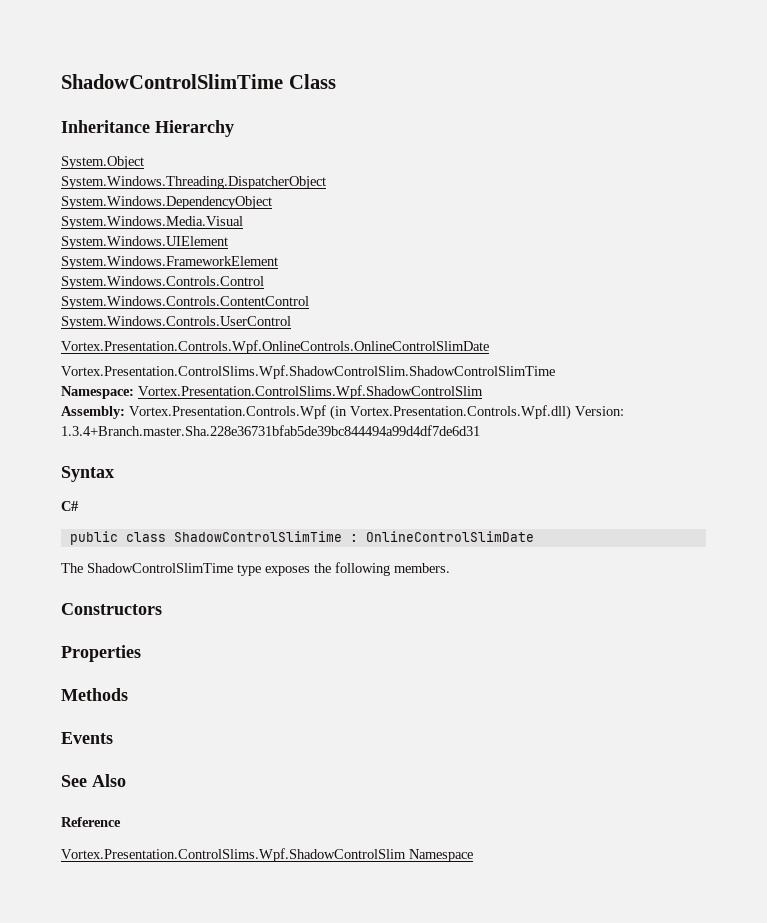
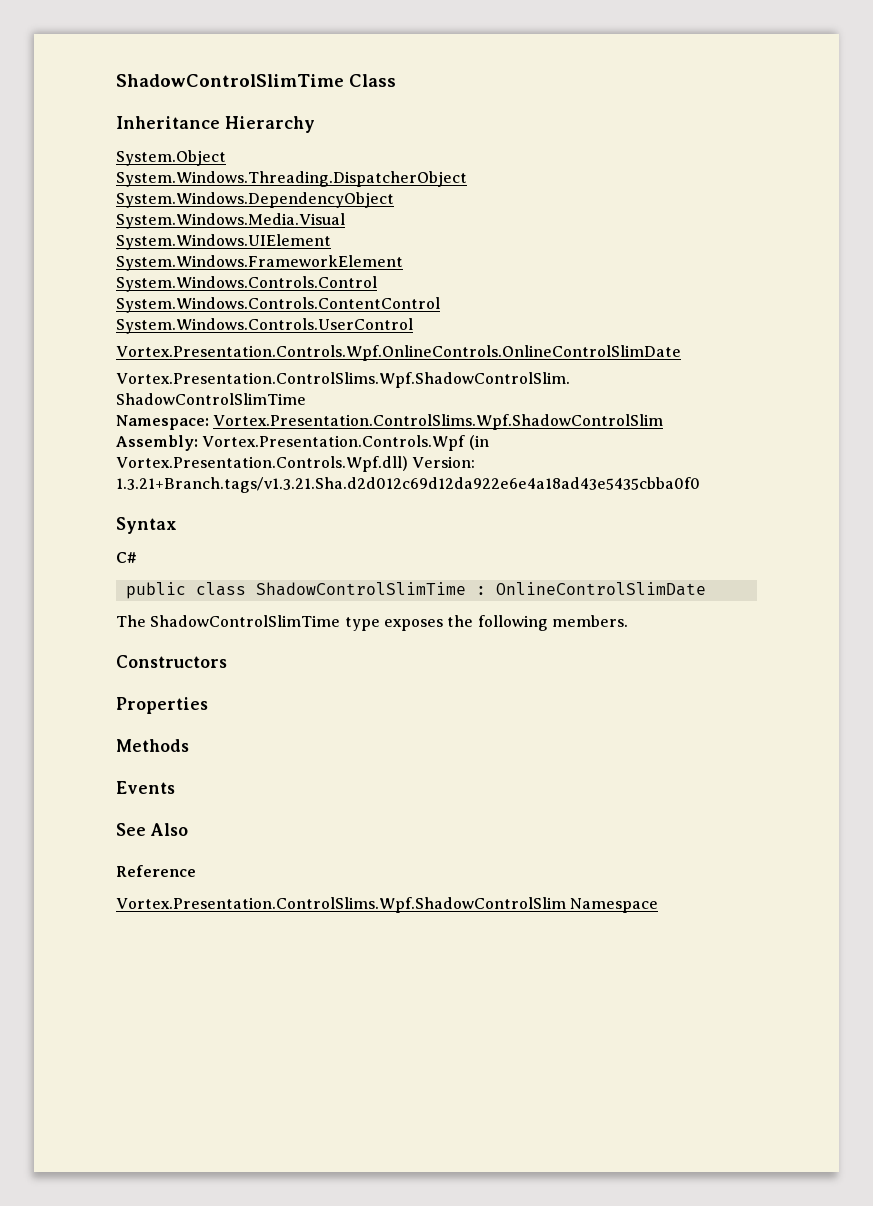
- Assembly: Vortex.Presentation.Controls.Wpf (in Vortex.Presentation.Controls.Wpf.dll) Version: 1.3.4+Branch.master.Sha.228e36731bfab5de39bc844494a99d4df7de6d31
+ Assembly: Vortex.Presentation.Controls.Wpf (in Vortex.Presentation.Controls.Wpf.dll) Version: 1.3.21+Branch.tags/v1.3.21.Sha.d2d012c69d12da922e6e4a18ad43e5435cbba0f0

